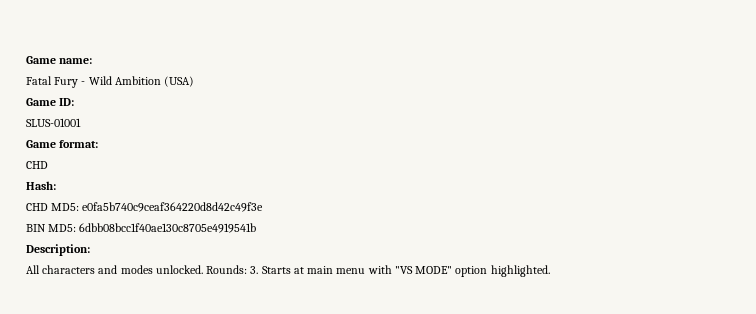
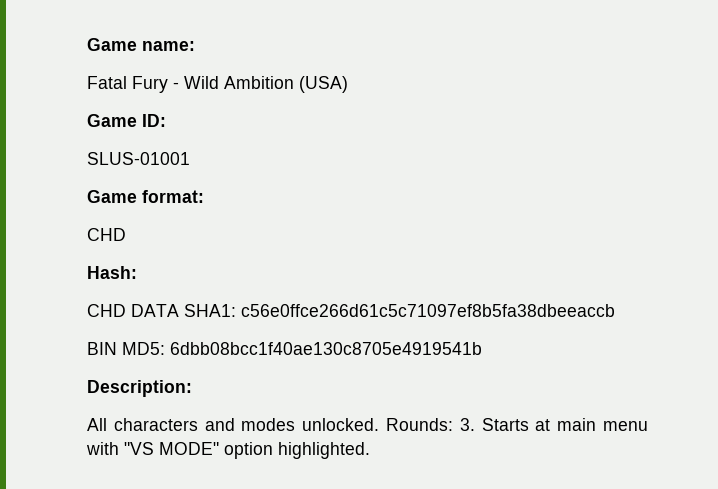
- CHD MD5: e0fa5b740c9ceaf364220d8d42c49f3e
+ CHD DATA SHA1: c56e0ffce266d61c5c71097ef8b5fa38dbeeaccb

